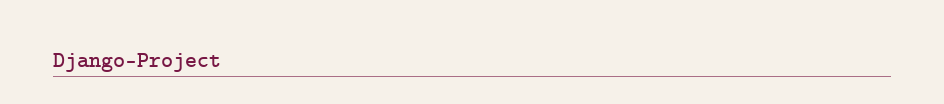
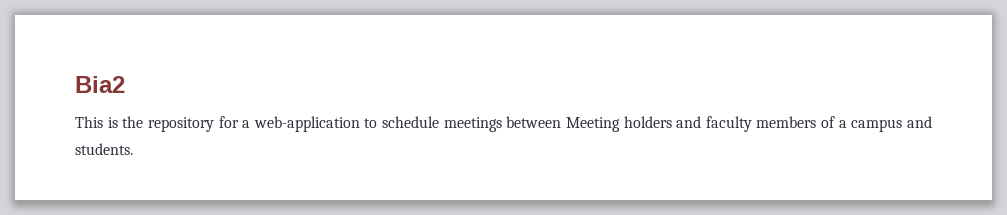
- Django-Project
+ Bia2
+ This is the repository for a web-application to schedule meetings between Meeting holders and faculty members of a campus and students.

